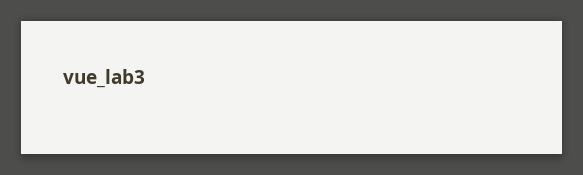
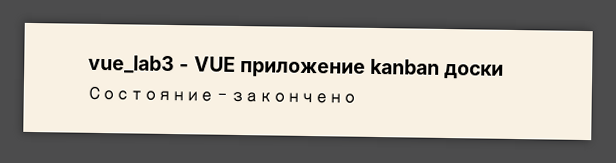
- vue_lab3
+ vue_lab3 - VUE приложение kanban доски
+ Состояние - закончено

